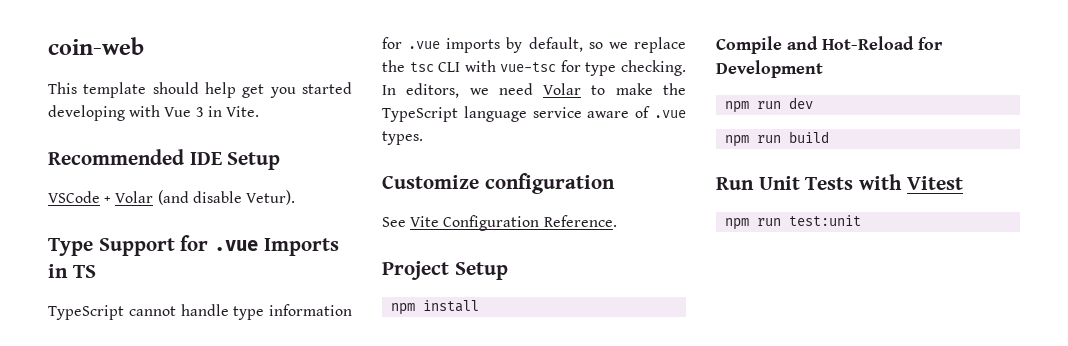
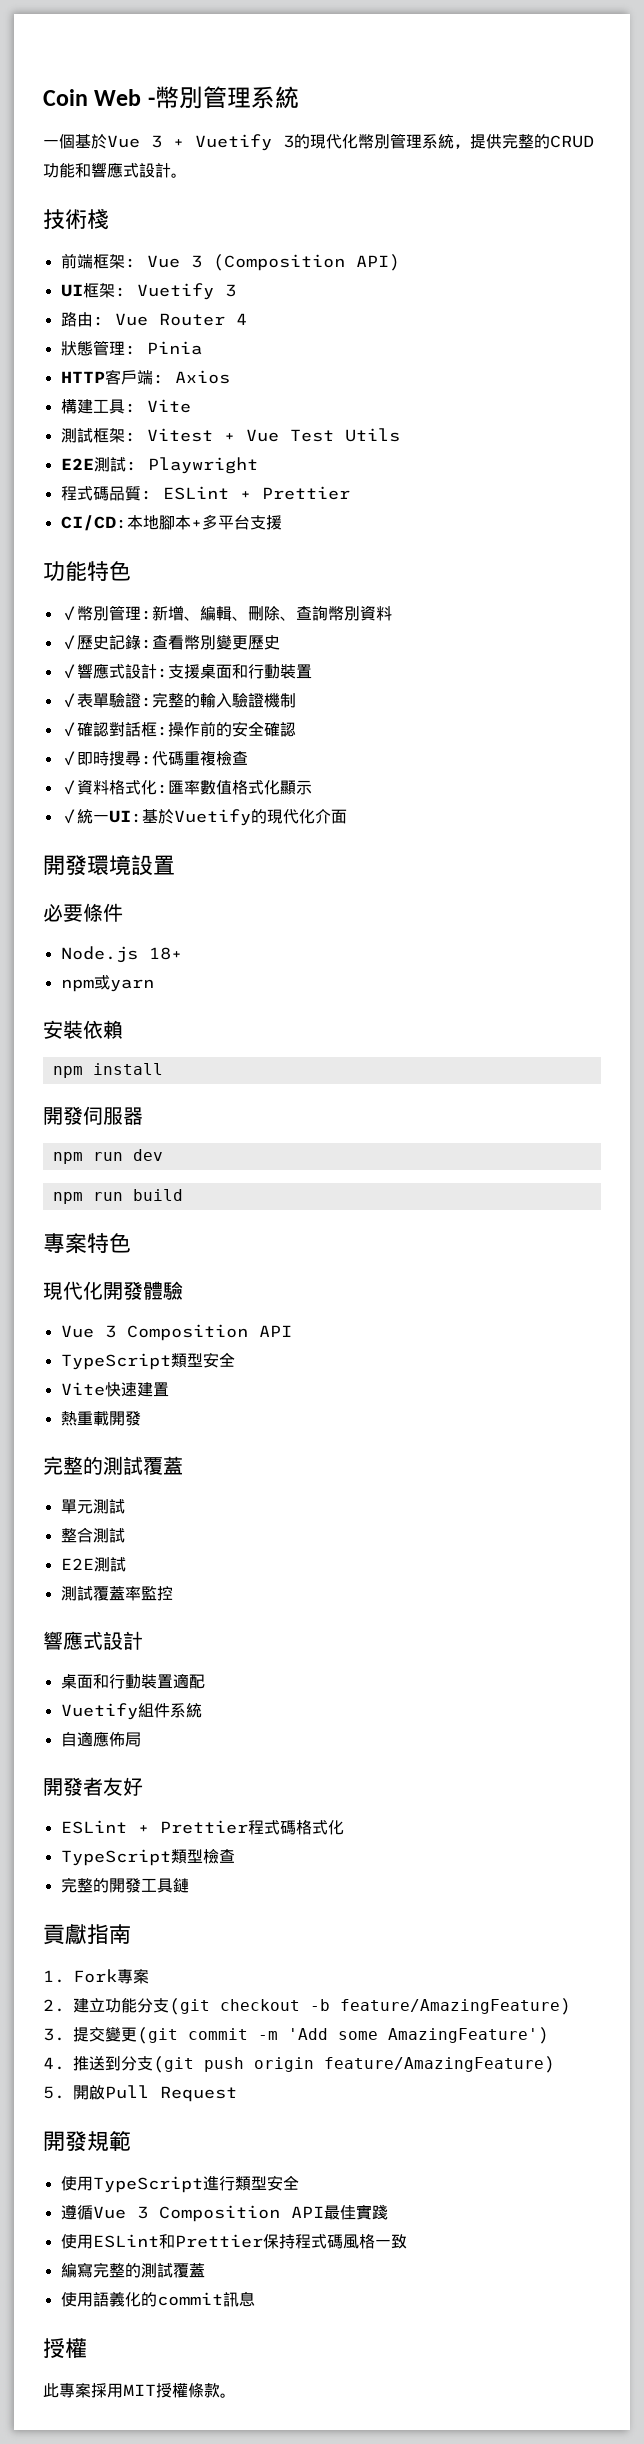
- coin-web
- This template should help get you started developing with Vue 3 in Vite.
- Recommended IDE Setup
- VSCode + Volar (and disable Vetur).
- Type Support for .vue Imports in TS
- TypeScript cannot handle type information for .vue imports by default, so we replace the tsc CLI with vue-tsc for type checking. In editors, we need Volar to make the TypeScript language service aware of .vue types.
- Customize configuration
- See Vite Configuration Reference.
- Project Setup
+ Coin Web -幣別管理系統
+ 一個基於Vue 3 + Vuetify 3的現代化幣別管理系統，提供完整的CRUD功能和響應式設計。
+ 技術棧
+ 前端框架: Vue 3 (Composition API)
+ UI框架: Vuetify 3
+ 路由: Vue Router 4
+ 狀態管理: Pinia
+ HTTP客戶端: Axios
+ 構建工具: Vite
+ 測試框架: Vitest + Vue Test Utils
+ E2E測試: Playwright
+ 程式碼品質: ESLint + Prettier
+ CI/CD:本地腳本+多平台支援
+ 功能特色
+ ✓幣別管理:新增、編輯、刪除、查詢幣別資料
+ ✓歷史記錄:查看幣別變更歷史
+ ✓響應式設計:支援桌面和行動裝置
+ ✓表單驗證:完整的輸入驗證機制
+ ✓確認對話框:操作前的安全確認
+ ✓即時搜尋:代碼重複檢查
+ ✓資料格式化:匯率數值格式化顯示
+ ✓統一UI:基於Vuetify的現代化介面
+ 開發環境設置
+ 必要條件
+ Node.js 18+
+ npm或yarn
+ 安裝依賴
  npm install
- Compile and Hot-Reload for Development
+ 開發伺服器
- Run Unit Tests with Vitest
- npm run test:unit
+ 專案特色
+ 現代化開發體驗
+ Vue 3 Composition API
+ TypeScript類型安全
+ Vite快速建置
+ 熱重載開發
+ 完整的測試覆蓋
+ 單元測試
+ 整合測試
+ E2E測試
+ 測試覆蓋率監控
+ 響應式設計
+ 桌面和行動裝置適配
+ Vuetify組件系統
+ 自適應佈局
+ 開發者友好
+ ESLint + Prettier程式碼格式化
+ TypeScript類型檢查
+ 完整的開發工具鏈
+ 貢獻指南
+ 1. Fork專案
+ 2.建立功能分支(git checkout -b feature/AmazingFeature)
+ 3.提交變更(git commit -m 'Add some AmazingFeature')
+ 4.推送到分支(git push origin feature/AmazingFeature)
+ 5.開啟Pull Request
+ 開發規範
+ 使用TypeScript進行類型安全
+ 遵循Vue 3 Composition API最佳實踐
+ 使用ESLint和Prettier保持程式碼風格一致
+ 編寫完整的測試覆蓋
+ 使用語義化的commit訊息
+ 授權
+ 此專案採用MIT授權條款。

